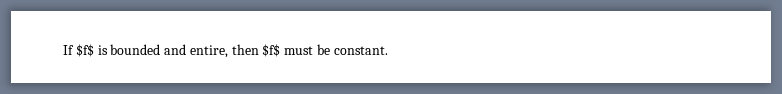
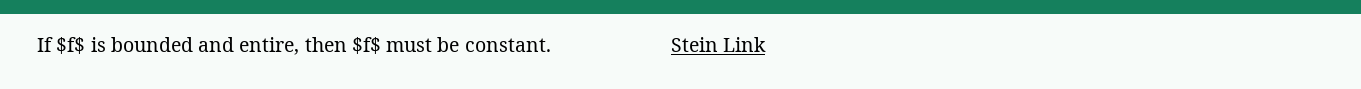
+ Stein Link

